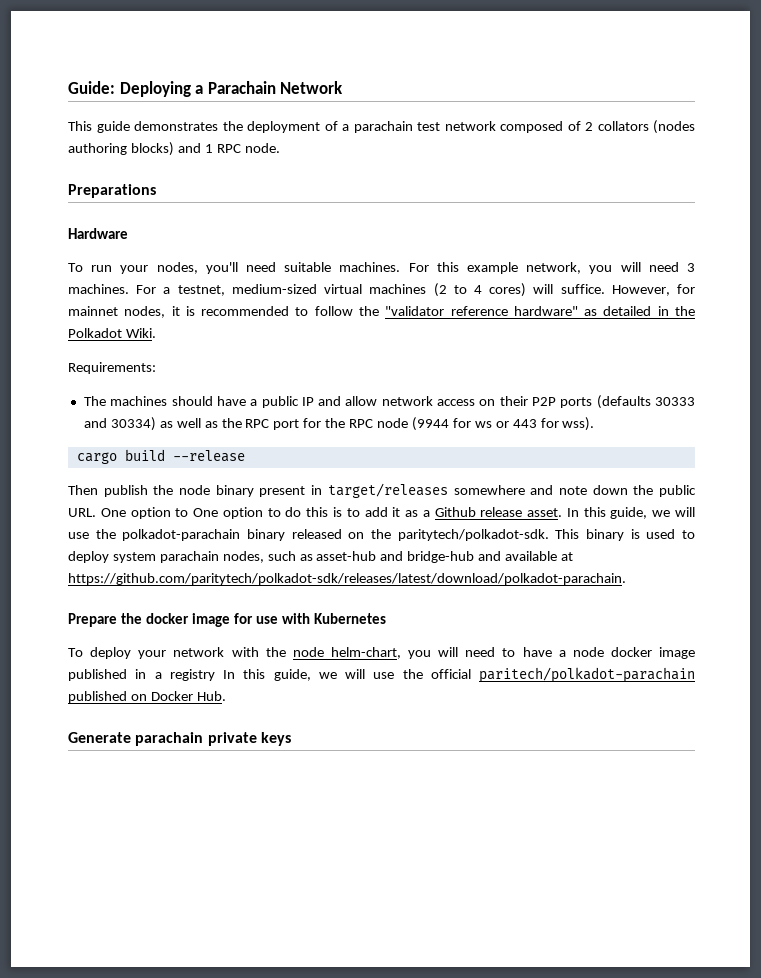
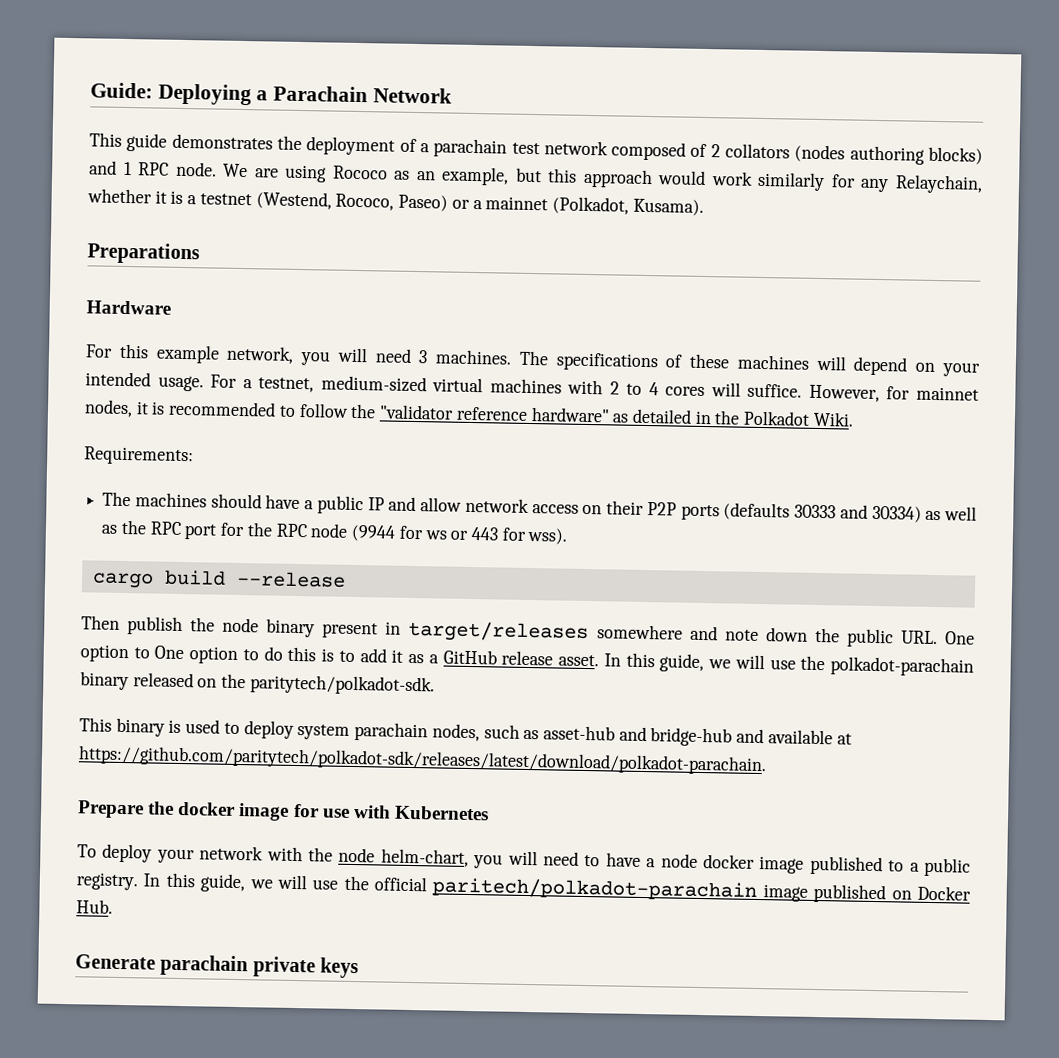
- This guide demonstrates the deployment of a parachain test network composed of 2 collators (nodes authoring blocks) and 1 RPC node.
+ This guide demonstrates the deployment of a parachain test network composed of 2 collators (nodes authoring blocks) and 1 RPC node. We are using Rococo as an example, but this approach would work similarly for any Relaychain, whether it is a testnet (Westend, Rococo, Paseo) or a mainnet (Polkadot, Kusama).
  Preparations
  Hardware
- To run your nodes, you'll need suitable machines. For this example network, you will need 3 machines.
+ For this example network, you will need 3 machines.
+ The specifications of these machines will depend on your intended usage.
- For a testnet, medium-sized virtual machines (2 to 4 cores) will suffice.
+ For a testnet, medium-sized virtual machines with 2 to 4 cores will suffice.
- Then publish the node binary present in target/releases somewhere and note down the public URL. One option to One option to do this is to add it as a Github release asset.
+ Then publish the node binary present in target/releases somewhere and note down the public URL. One option to One option to do this is to add it as a GitHub release asset.
- In this guide, we will use the polkadot-parachain binary released on the paritytech/polkadot-sdk. This binary is used to deploy system parachain nodes, such as asset-hub and bridge-hub and available at https://github.com/paritytech/polkadot-sdk/releases/latest/download/polkadot-parachain.
+ In this guide, we will use the polkadot-parachain binary released on the paritytech/polkadot-sdk.
+ This binary is used to deploy system parachain nodes, such as asset-hub and bridge-hub and available at https://github.com/paritytech/polkadot-sdk/releases/latest/download/polkadot-parachain.
- To deploy your network with the node helm-chart, you will need to have a node docker image published in a registry In this guide, we will use the official paritech/polkadot-parachain published on Docker Hub.
+ To deploy your network with the node helm-chart, you will need to have a node docker image published to a public registry. In this guide, we will use the official paritech/polkadot-parachain image published on Docker Hub.

